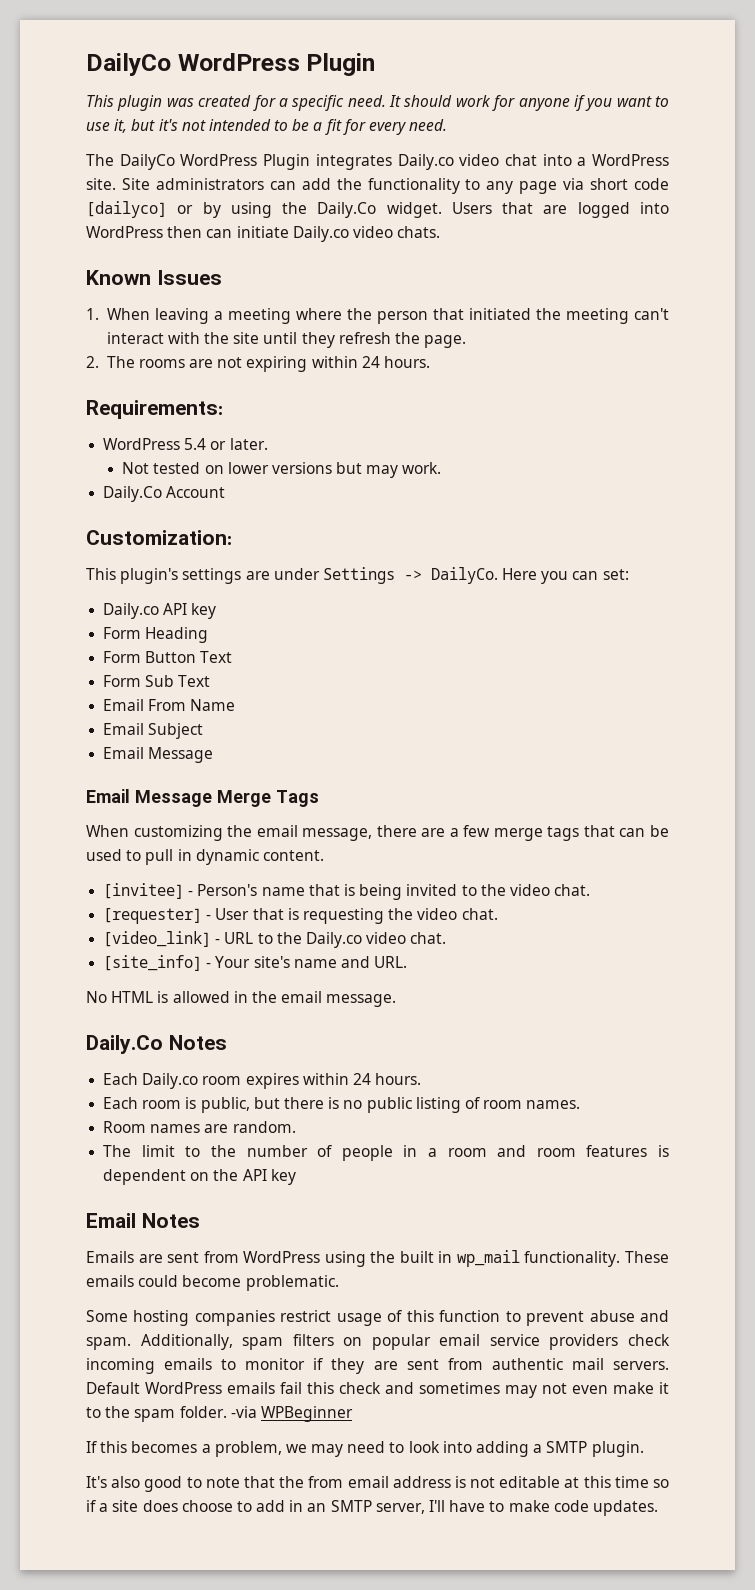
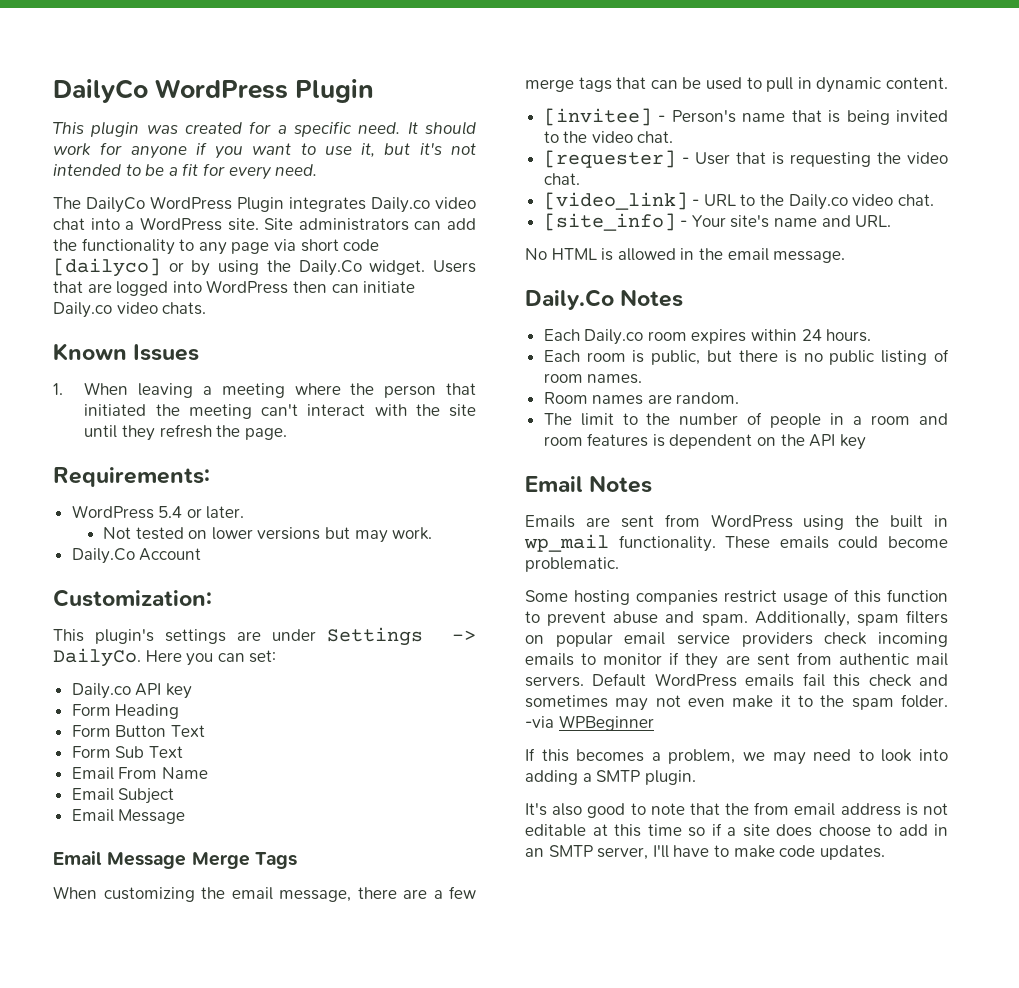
- 2. The rooms are not expiring within 24 hours.

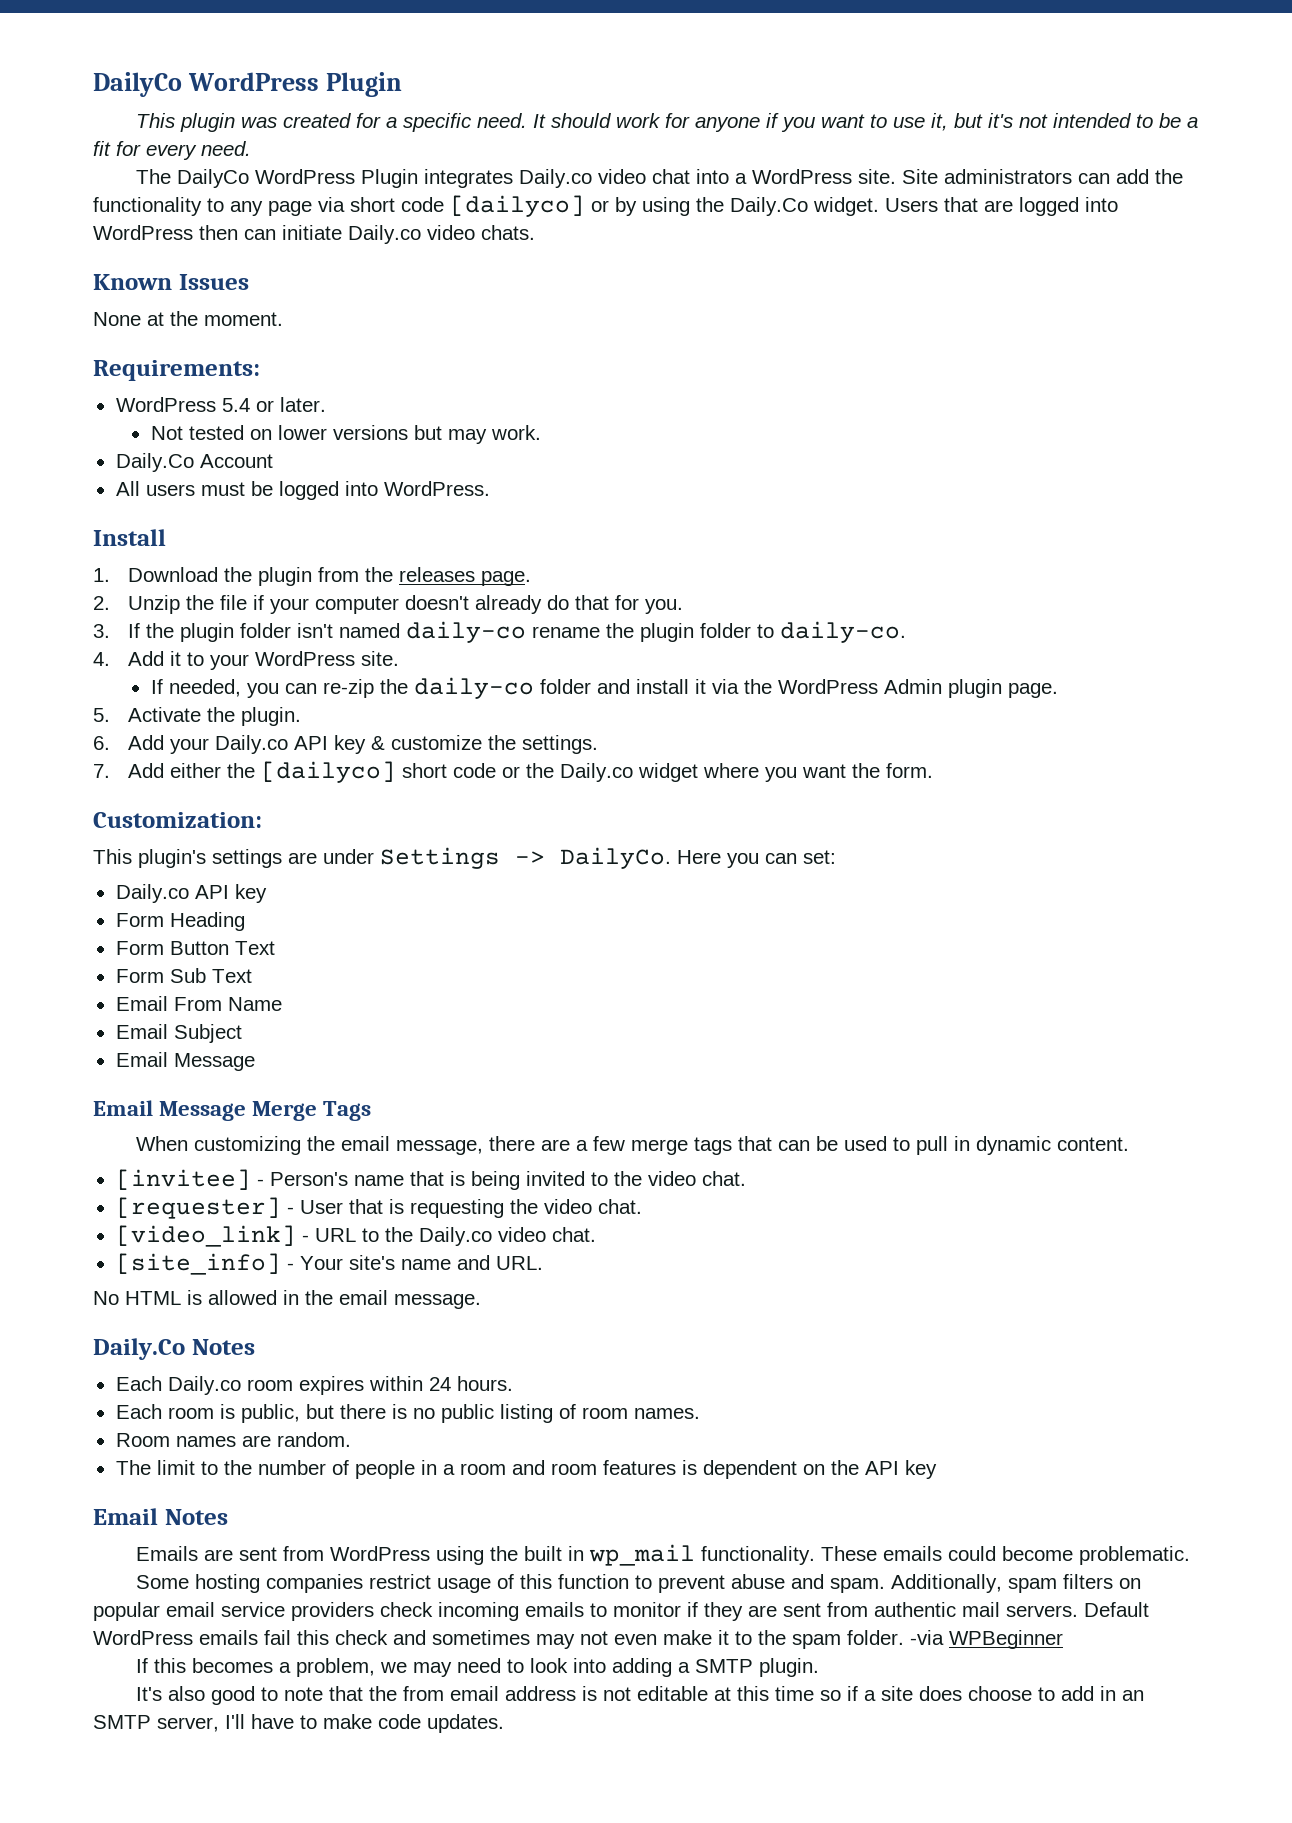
- 1. When leaving a meeting where the person that initiated the meeting can't interact with the site until they refresh the page.
+ None at the moment.
+ All users must be logged into WordPress.
+ Install
+ 1. Download the plugin from the releases page.
+ 2. Unzip the file if your computer doesn't already do that for you.
+ 3. If the plugin folder isn't named daily-co rename the plugin folder to daily-co.
+ 4. Add it to your WordPress site.
+ If needed, you can re-zip the daily-co folder and install it via the WordPress Admin plugin page.
+ 5. Activate the plugin.
+ 6. Add your Daily.co API key & customize the settings.
+ 7. Add either the [dailyco] short code or the Daily.co widget where you want the form.

